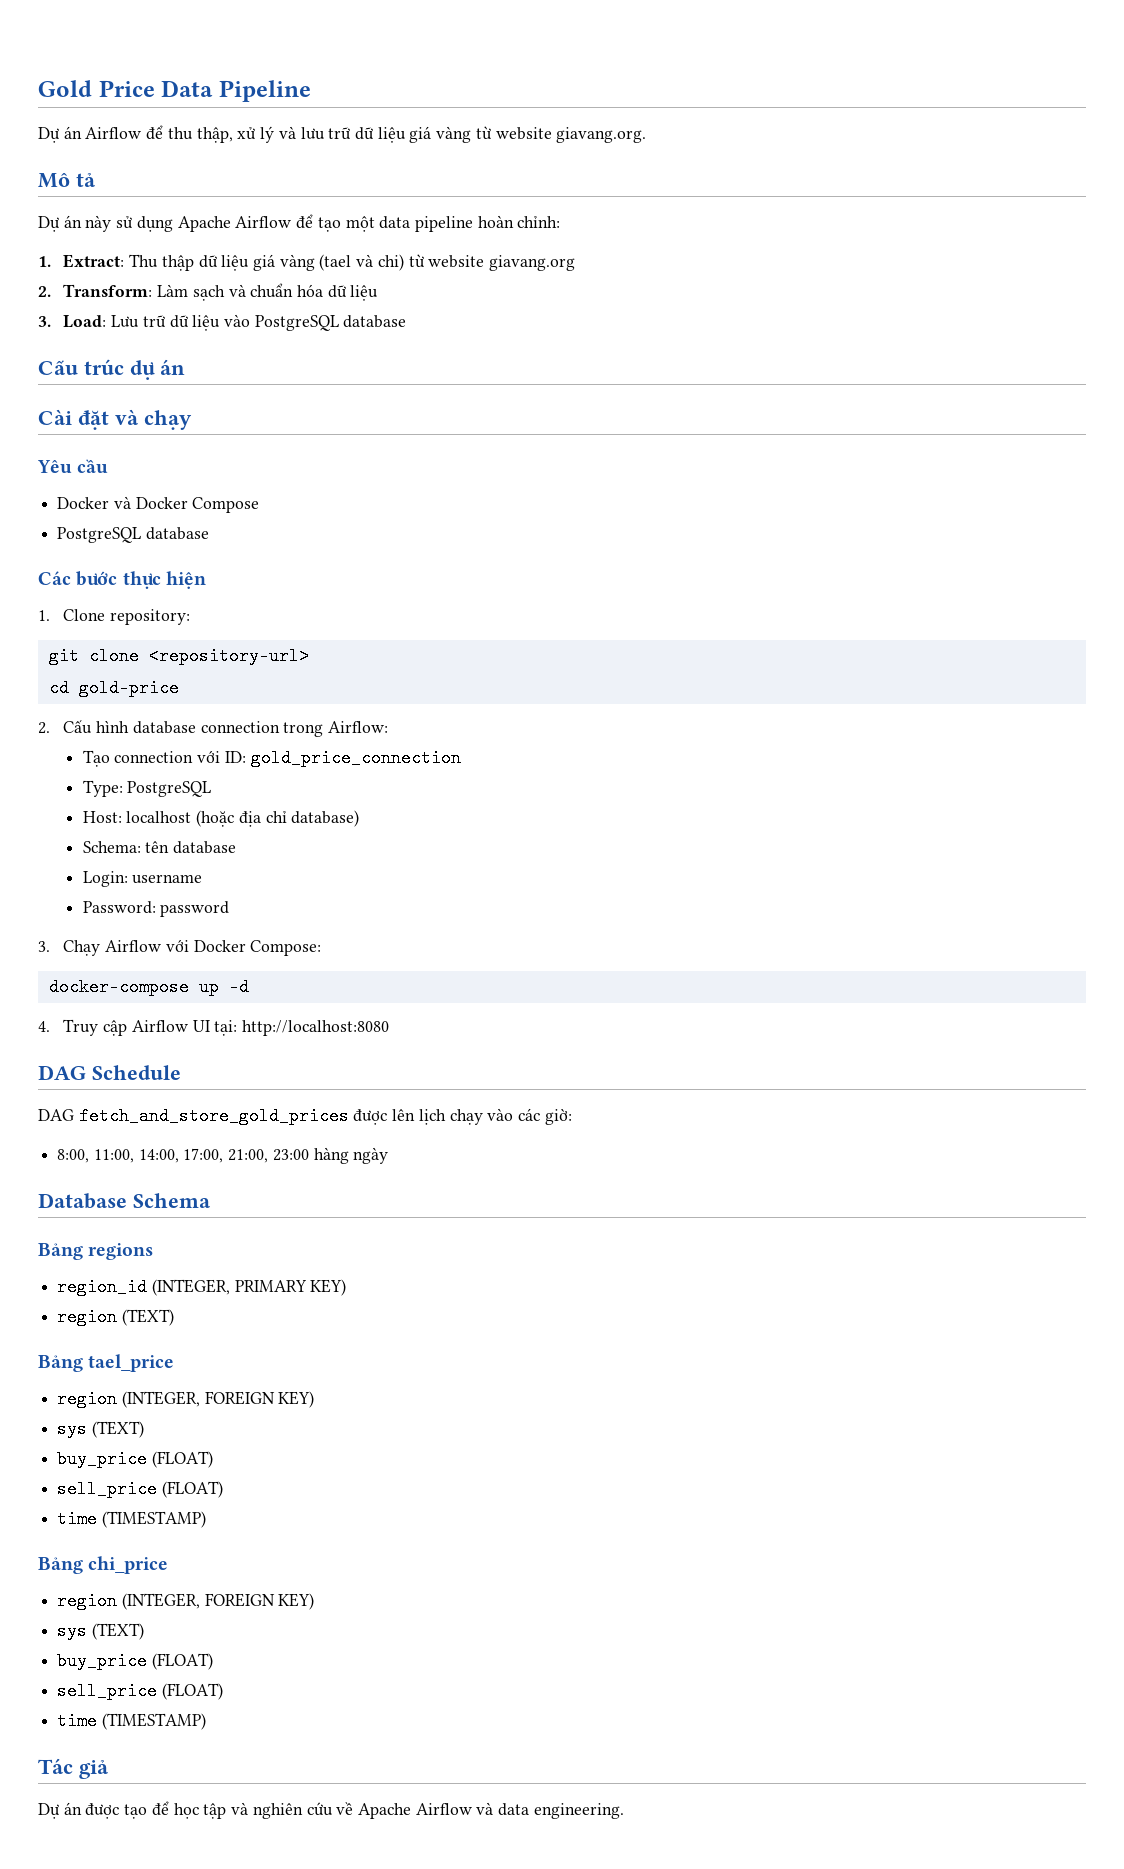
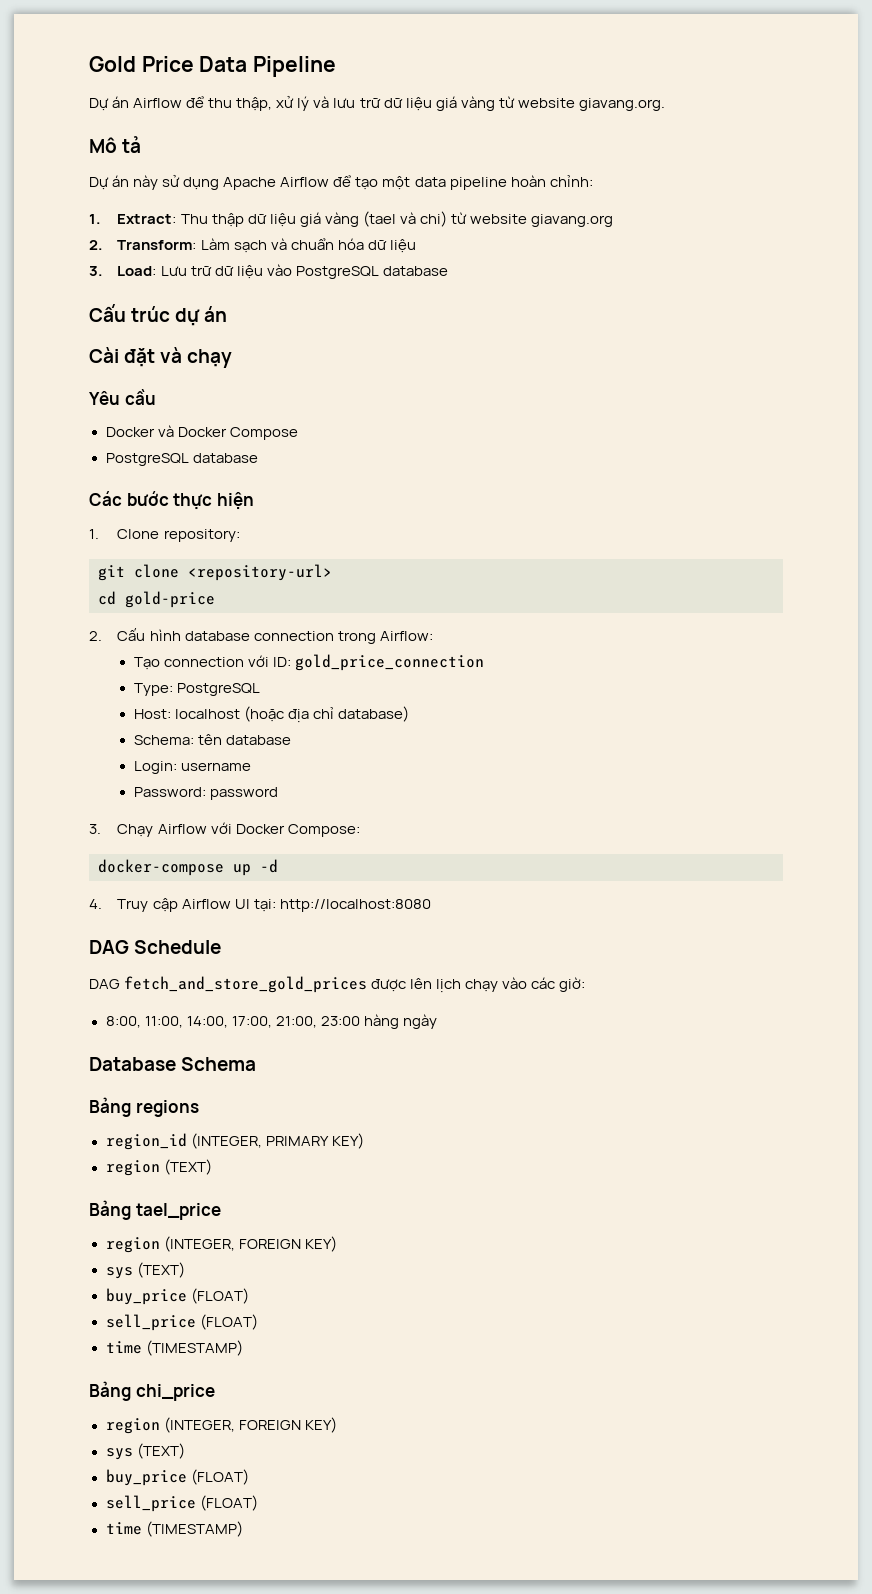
- Tác giả
- Dự án được tạo để học tập và nghiên cứu về Apache Airflow và data engineering.

